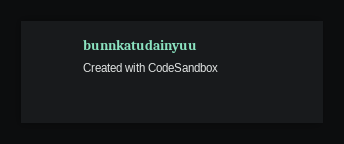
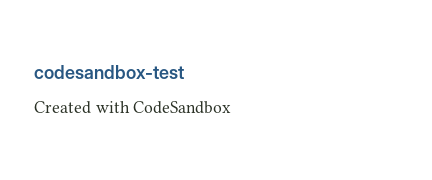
- bunnkatudainyuu
+ codesandbox-test

